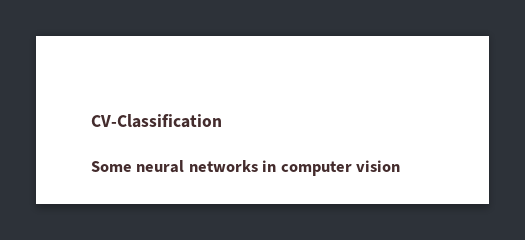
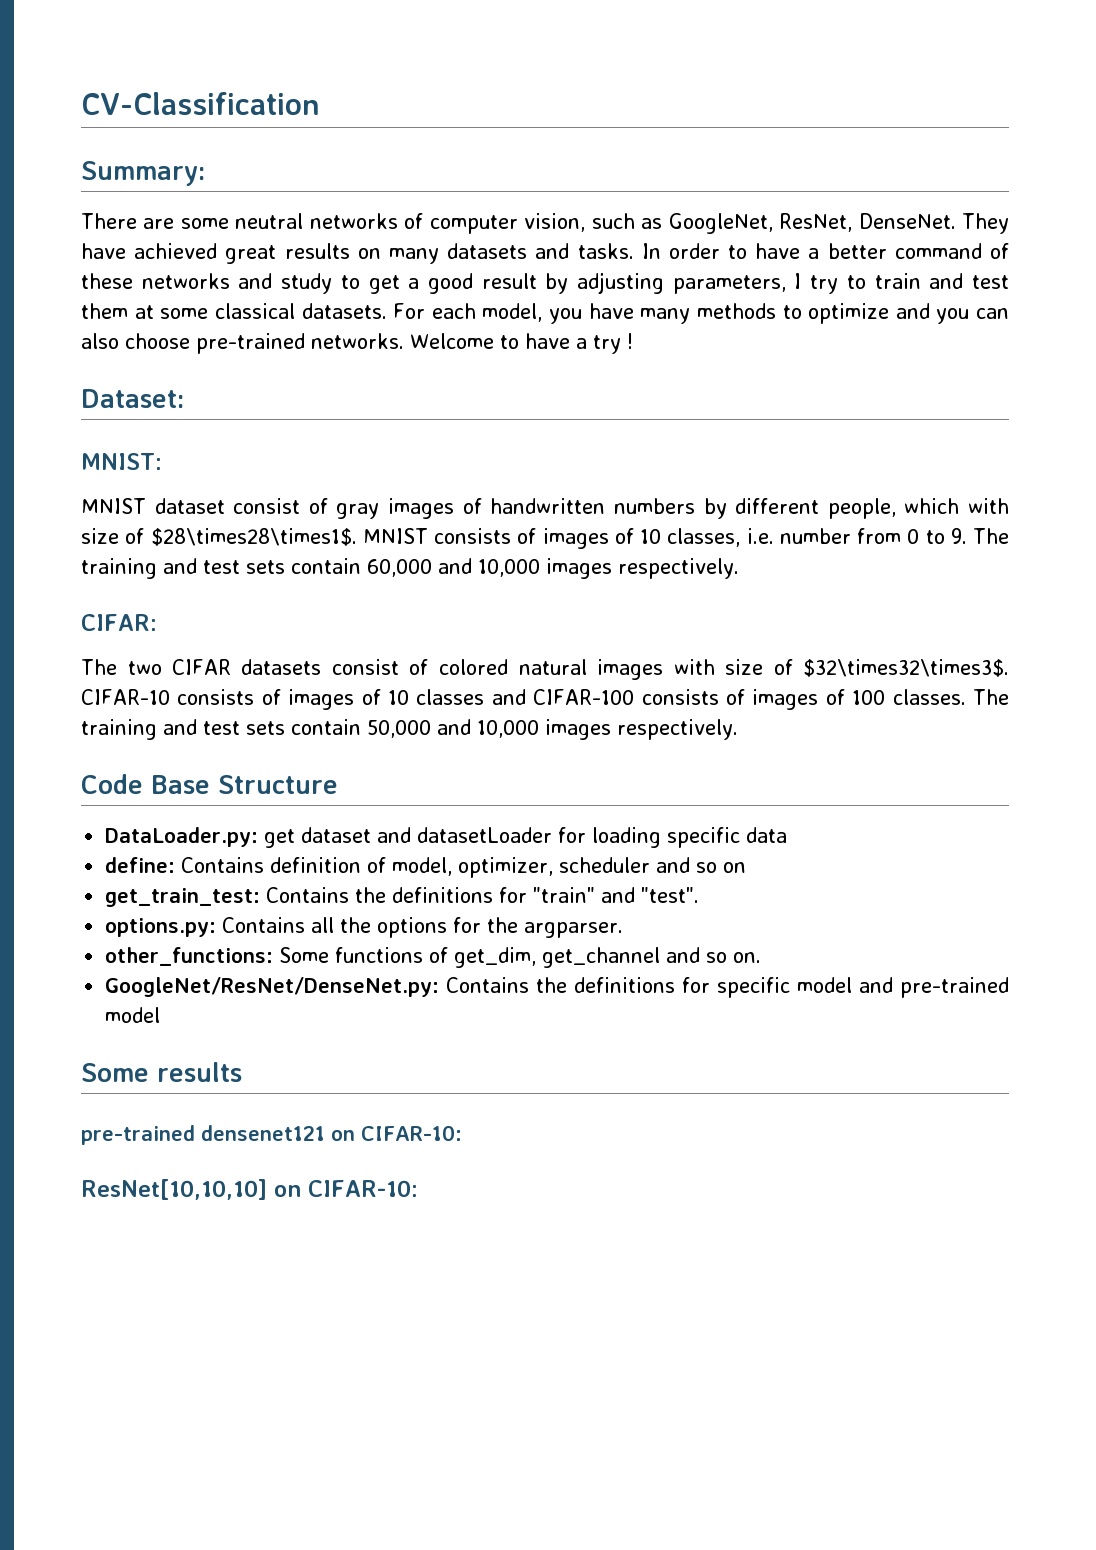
- Some neural networks in computer vision
+ Summary:
+ There are some neutral networks of computer vision, such as GoogleNet, ResNet, DenseNet. They have achieved great results on many datasets and tasks. In order to have a better command of these networks and study to get a good result by adjusting parameters, I try to train and test them at some classical datasets. For each model, you have many methods to optimize and you can also choose pre-trained networks. Welcome to have a try !
+ Dataset:
+ MNIST:
+ MNIST dataset consist of gray images of handwritten numbers by different people, which with size of $28\times28\times1$. MNIST consists of images of 10 classes, i.e. number from 0 to 9. The training and test sets contain 60,000 and 10,000 images respectively.
+ CIFAR:
+ The two CIFAR datasets consist of colored natural images with size of $32\times32\times3$. CIFAR-10 consists of images of 10 classes and CIFAR-100 consists of images of 100 classes. The training and test sets contain 50,000 and 10,000 images respectively.
+ Code Base Structure
+ DataLoader.py: get dataset and datasetLoader for loading specific data
+ define: Contains definition of model, optimizer, scheduler and so on
+ get_train_test: Contains the definitions for "train" and "test".
+ options.py: Contains all the options for the argparser.
+ other_functions: Some functions of get_dim, get_channel and so on.
+ GoogleNet/ResNet/DenseNet.py: Contains the definitions for specific model and pre-trained model
+ Some results
+ pre-trained densenet121 on CIFAR-10:
+ ResNet[10,10,10] on CIFAR-10:

